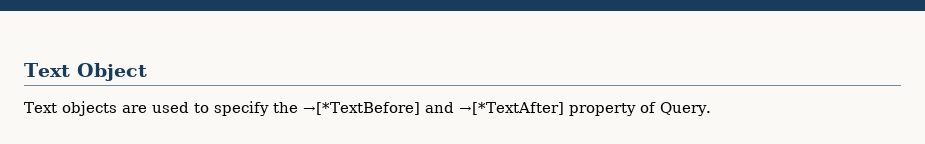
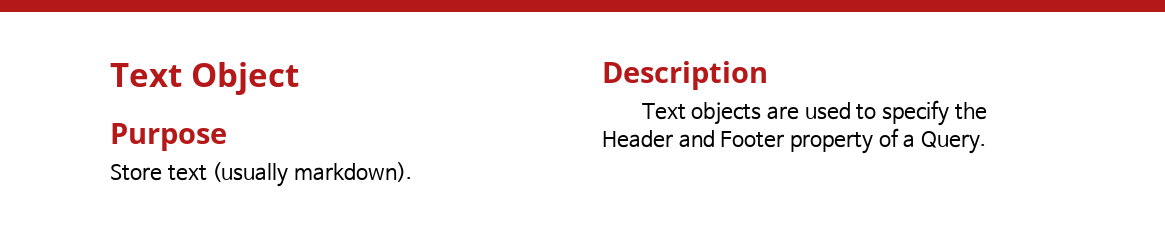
+ Purpose
+ Store text (usually markdown).
+ Description
- Text objects are used to specify the →[*TextBefore] and →[*TextAfter] property of Query.
+ Text objects are used to specify the Header and Footer property of a Query.

